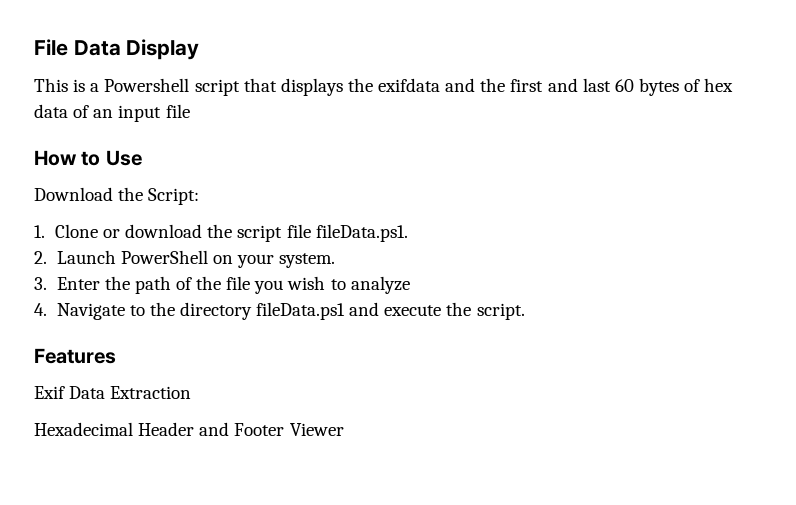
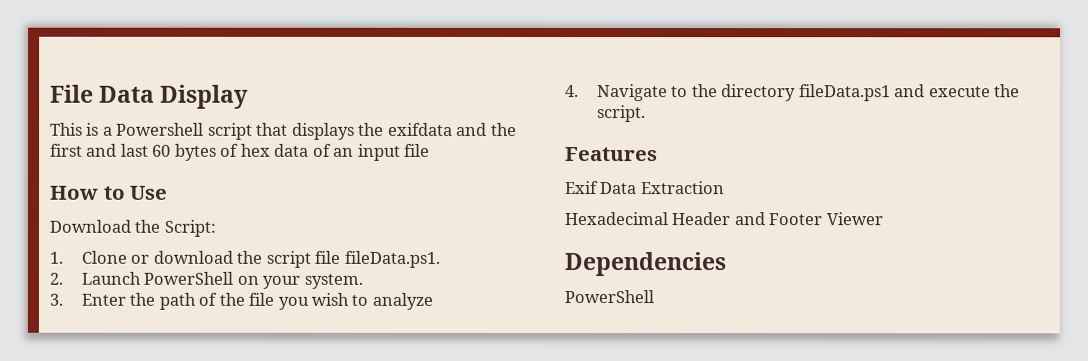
+ Dependencies
+ PowerShell

